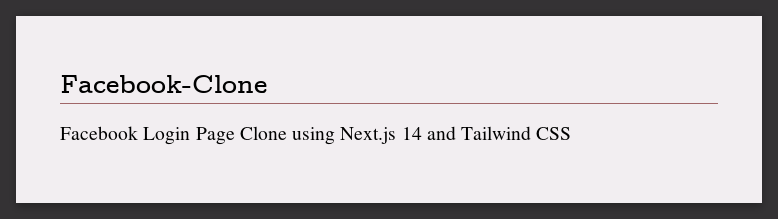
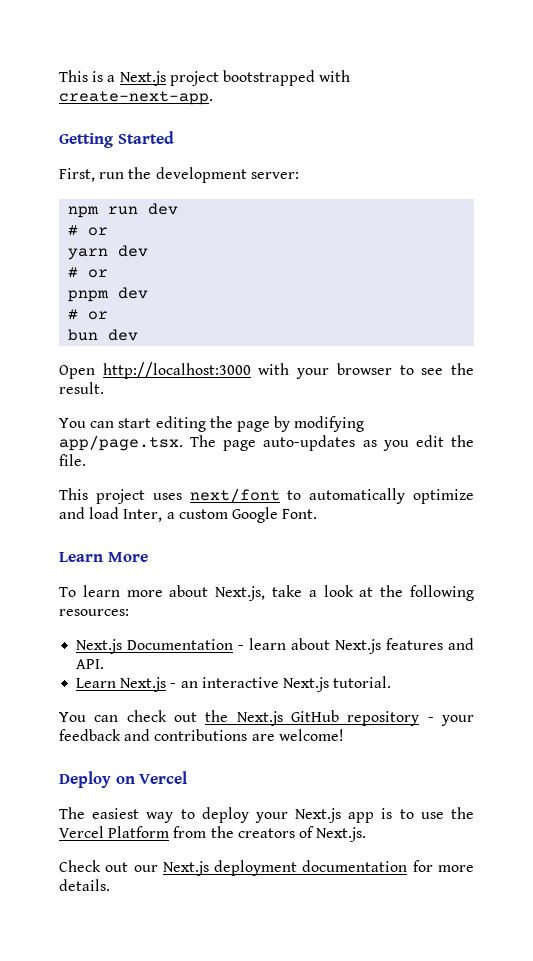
- Facebook-Clone
- Facebook Login Page Clone using Next.js 14 and Tailwind CSS
+ This is a Next.js project bootstrapped with create-next-app.
+ Getting Started
+ First, run the development server:
+ npm run dev
+ # or
+ yarn dev
+ # or
+ pnpm dev
+ # or
+ bun dev
+ Open http://localhost:3000 with your browser to see the result.
+ You can start editing the page by modifying app/page.tsx. The page auto-updates as you edit the file.
+ This project uses next/font to automatically optimize and load Inter, a custom Google Font.
+ Learn More
+ To learn more about Next.js, take a look at the following resources:
+ Next.js Documentation - learn about Next.js features and API.
+ Learn Next.js - an interactive Next.js tutorial.
+ You can check out the Next.js GitHub repository - your feedback and contributions are welcome!
+ Deploy on Vercel
+ The easiest way to deploy your Next.js app is to use the Vercel Platform from the creators of Next.js.
+ Check out our Next.js deployment documentation for more details.

